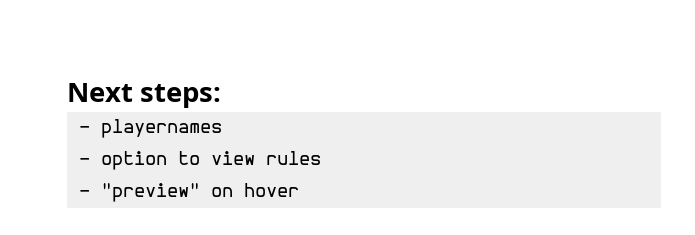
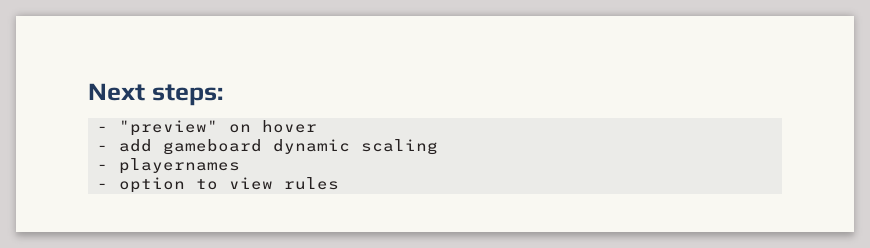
+ - "preview" on hover
+ - add gameboard dynamic scaling
- - "preview" on hover

